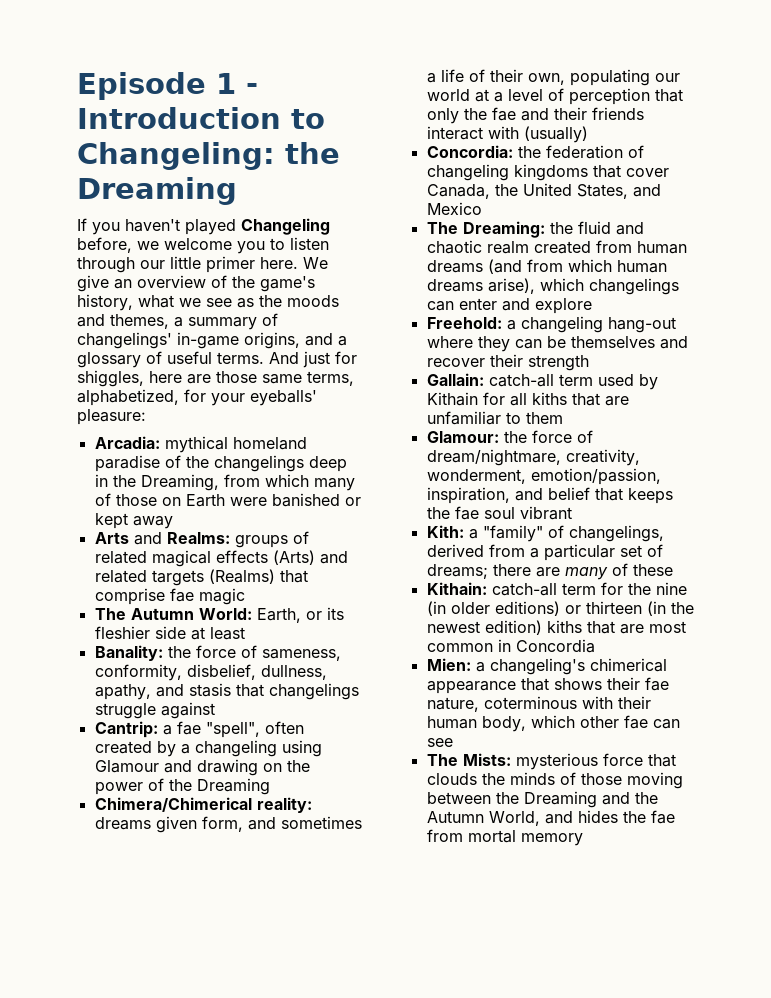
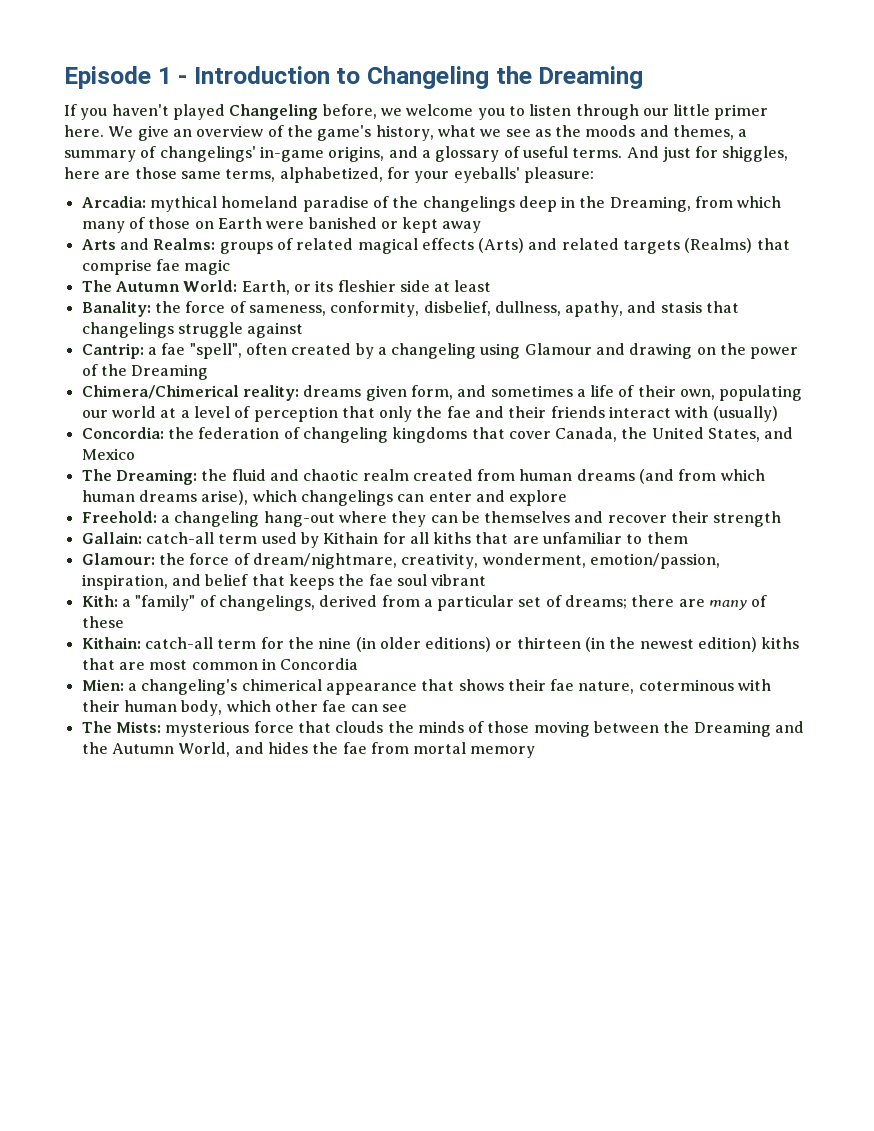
- Episode 1 - Introduction to Changeling: the Dreaming
+ Episode 1 - Introduction to Changeling the Dreaming

